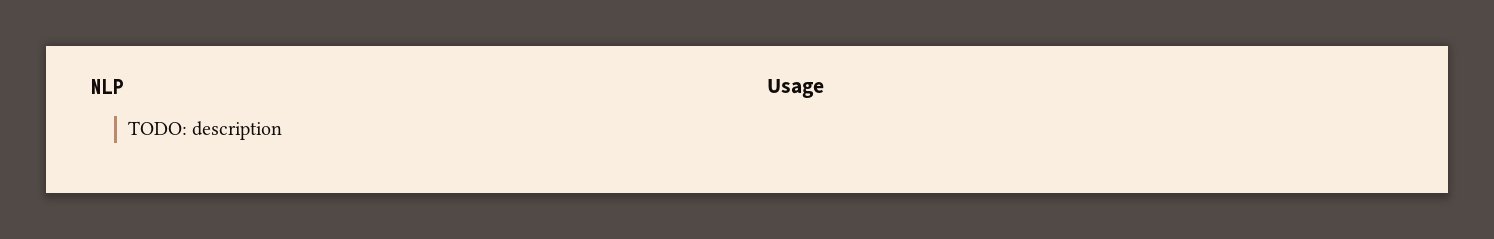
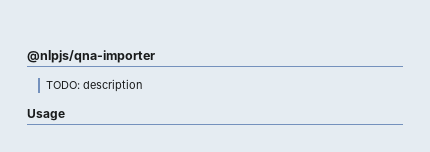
- NLP
+ @nlpjs/qna-importer

